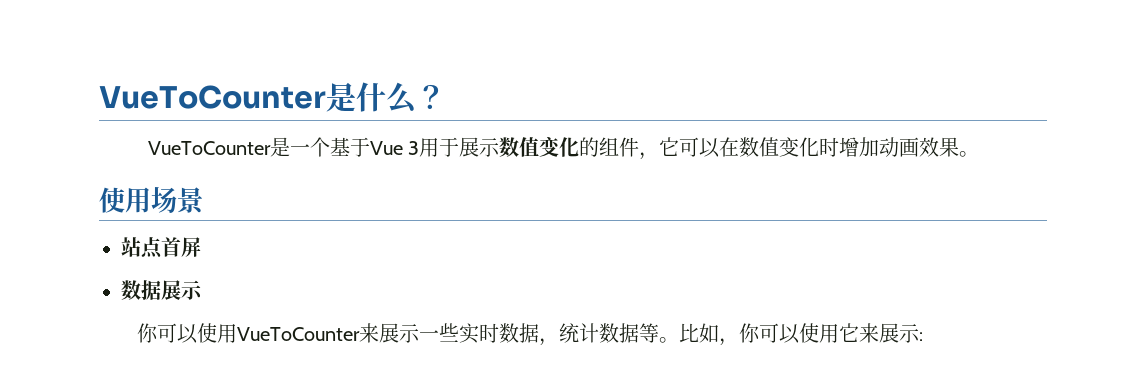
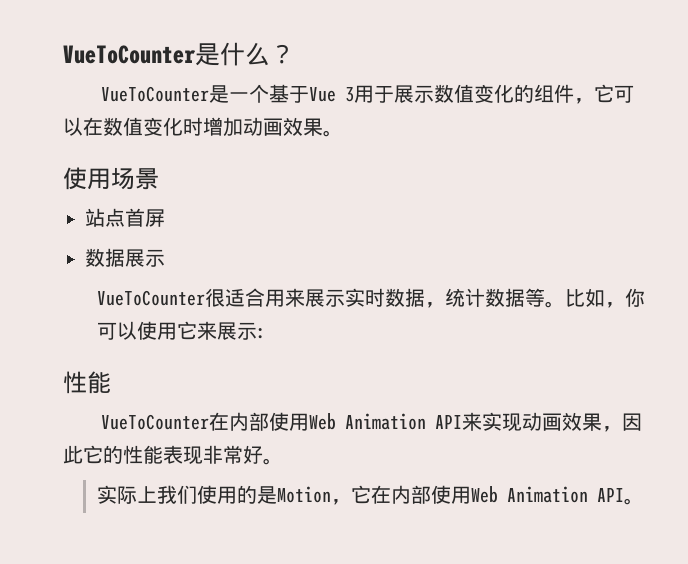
- 你可以使用VueToCounter来展示一些实时数据，统计数据等。
+ VueToCounter很适合用来展示实时数据，统计数据等。
  比如，你可以使用它来展示:
+ 性能
+ VueToCounter在内部使用Web Animation API来实现动画效果，因此它的性能表现非常好。
+ 实际上我们使用的是Motion，它在内部使用Web Animation API。

